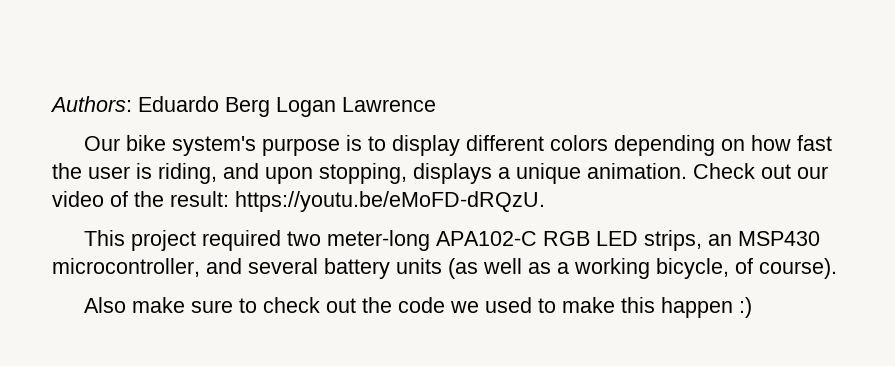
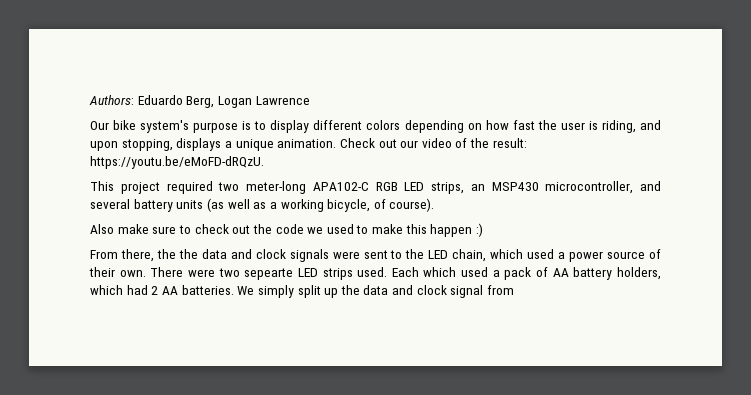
- Authors: Eduardo Berg Logan Lawrence
+ Authors: Eduardo Berg, Logan Lawrence
+ From there, the the data and clock signals were sent to the LED chain, which used a power source of their own. There were two sepearte LED strips used. Each which used a pack of AA battery holders, which had 2 AA batteries. We simply split up the data and clock signal from

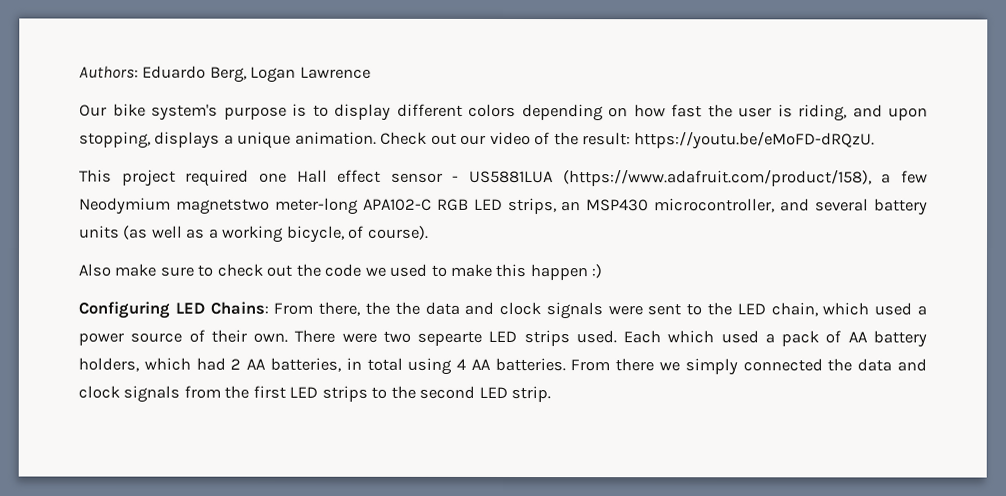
- This project required two meter-long APA102-C RGB LED strips, an MSP430 microcontroller, and several battery units (as well as a working bicycle, of course).
+ This project required one Hall effect sensor - US5881LUA (https://www.adafruit.com/product/158), a few Neodymium magnetstwo meter-long APA102-C RGB LED strips, an MSP430 microcontroller, and several battery units (as well as a working bicycle, of course).
- From there, the the data and clock signals were sent to the LED chain, which used a power source of their own.
+ Configuring LED Chains: From there, the the data and clock signals were sent to the LED chain, which used a power source of their own.
- Each which used a pack of AA battery holders, which had 2 AA batteries. We simply split up the data and clock signal from
+ Each which used a pack of AA battery holders, which had 2 AA batteries, in total using 4 AA batteries. From there we simply connected the data and clock signals from the first LED strips to the second LED strip.

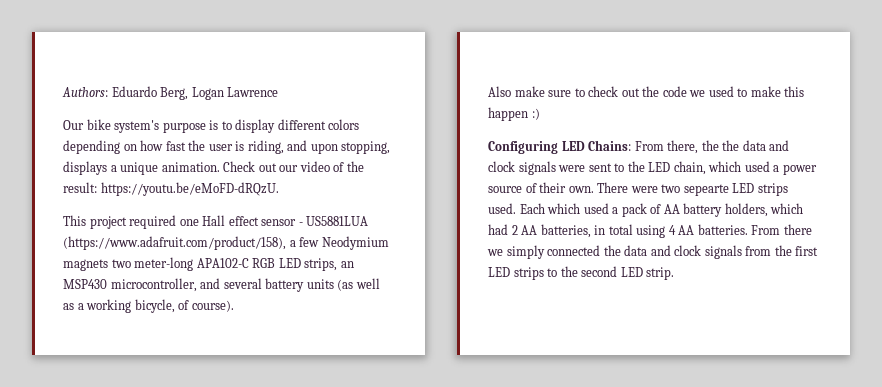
- This project required one Hall effect sensor - US5881LUA (https://www.adafruit.com/product/158), a few Neodymium magnetstwo meter-long APA102-C RGB LED strips, an MSP430 microcontroller, and several battery units (as well as a working bicycle, of course).
+ This project required one Hall effect sensor - US5881LUA (https://www.adafruit.com/product/158), a few Neodymium magnets two meter-long APA102-C RGB LED strips, an MSP430 microcontroller, and several battery units (as well as a working bicycle, of course).

